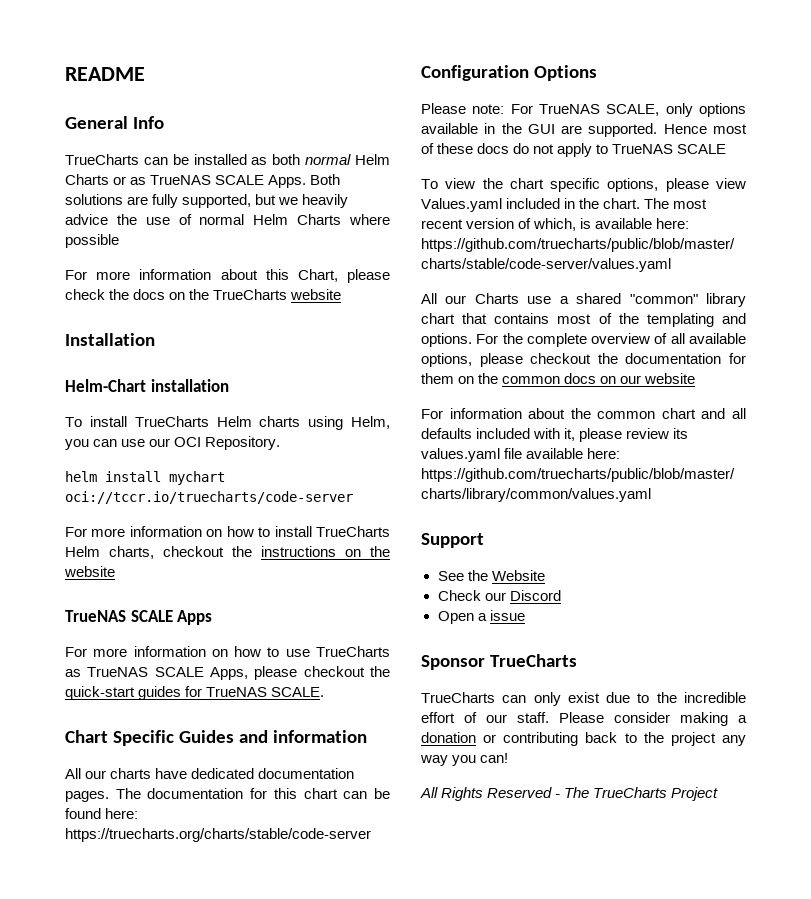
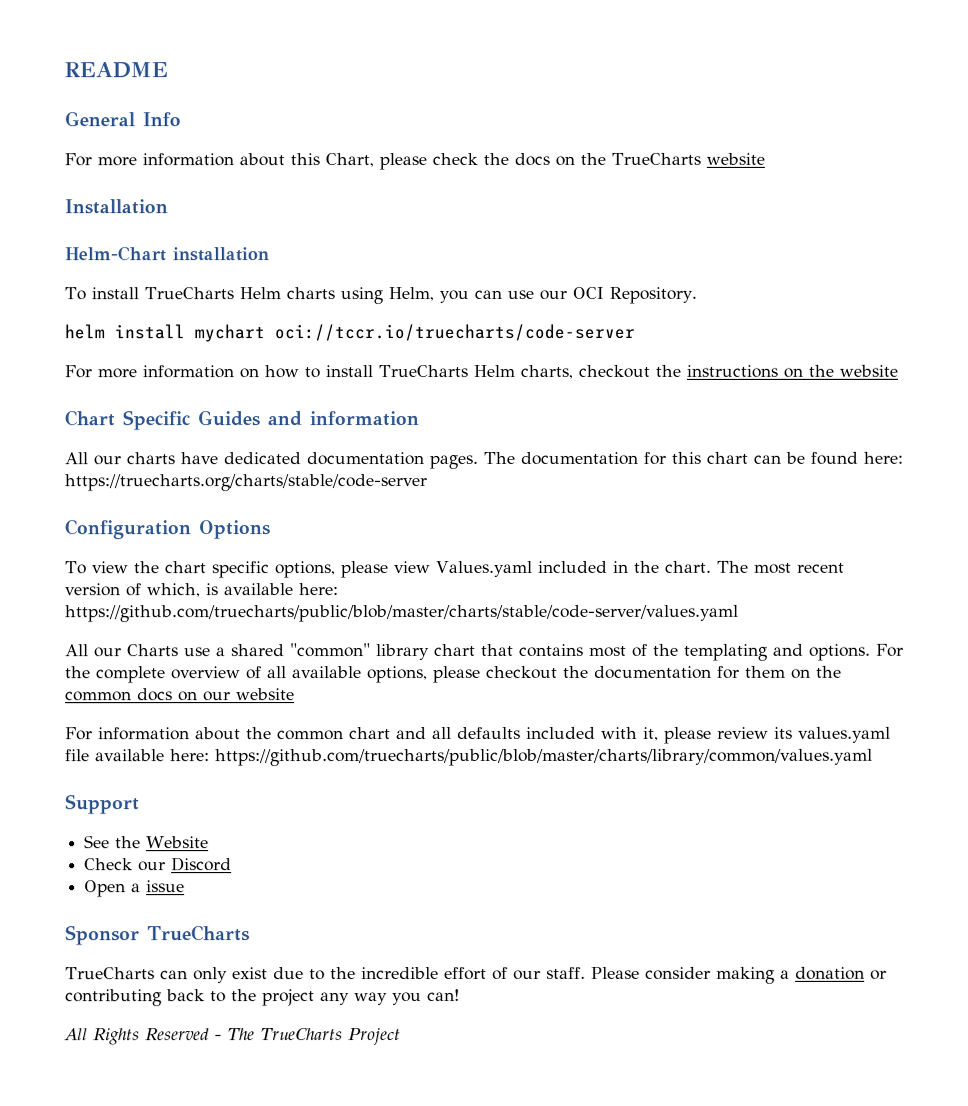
- TrueCharts can be installed as both normal Helm Charts or as TrueNAS SCALE Apps. Both solutions are fully supported, but we heavily advice the use of normal Helm Charts where possible
- TrueNAS SCALE Apps
- For more information on how to use TrueCharts as TrueNAS SCALE Apps, please checkout the quick-start guides for TrueNAS SCALE.
- Please note: For TrueNAS SCALE, only options available in the GUI are supported. Hence most of these docs do not apply to TrueNAS SCALE

